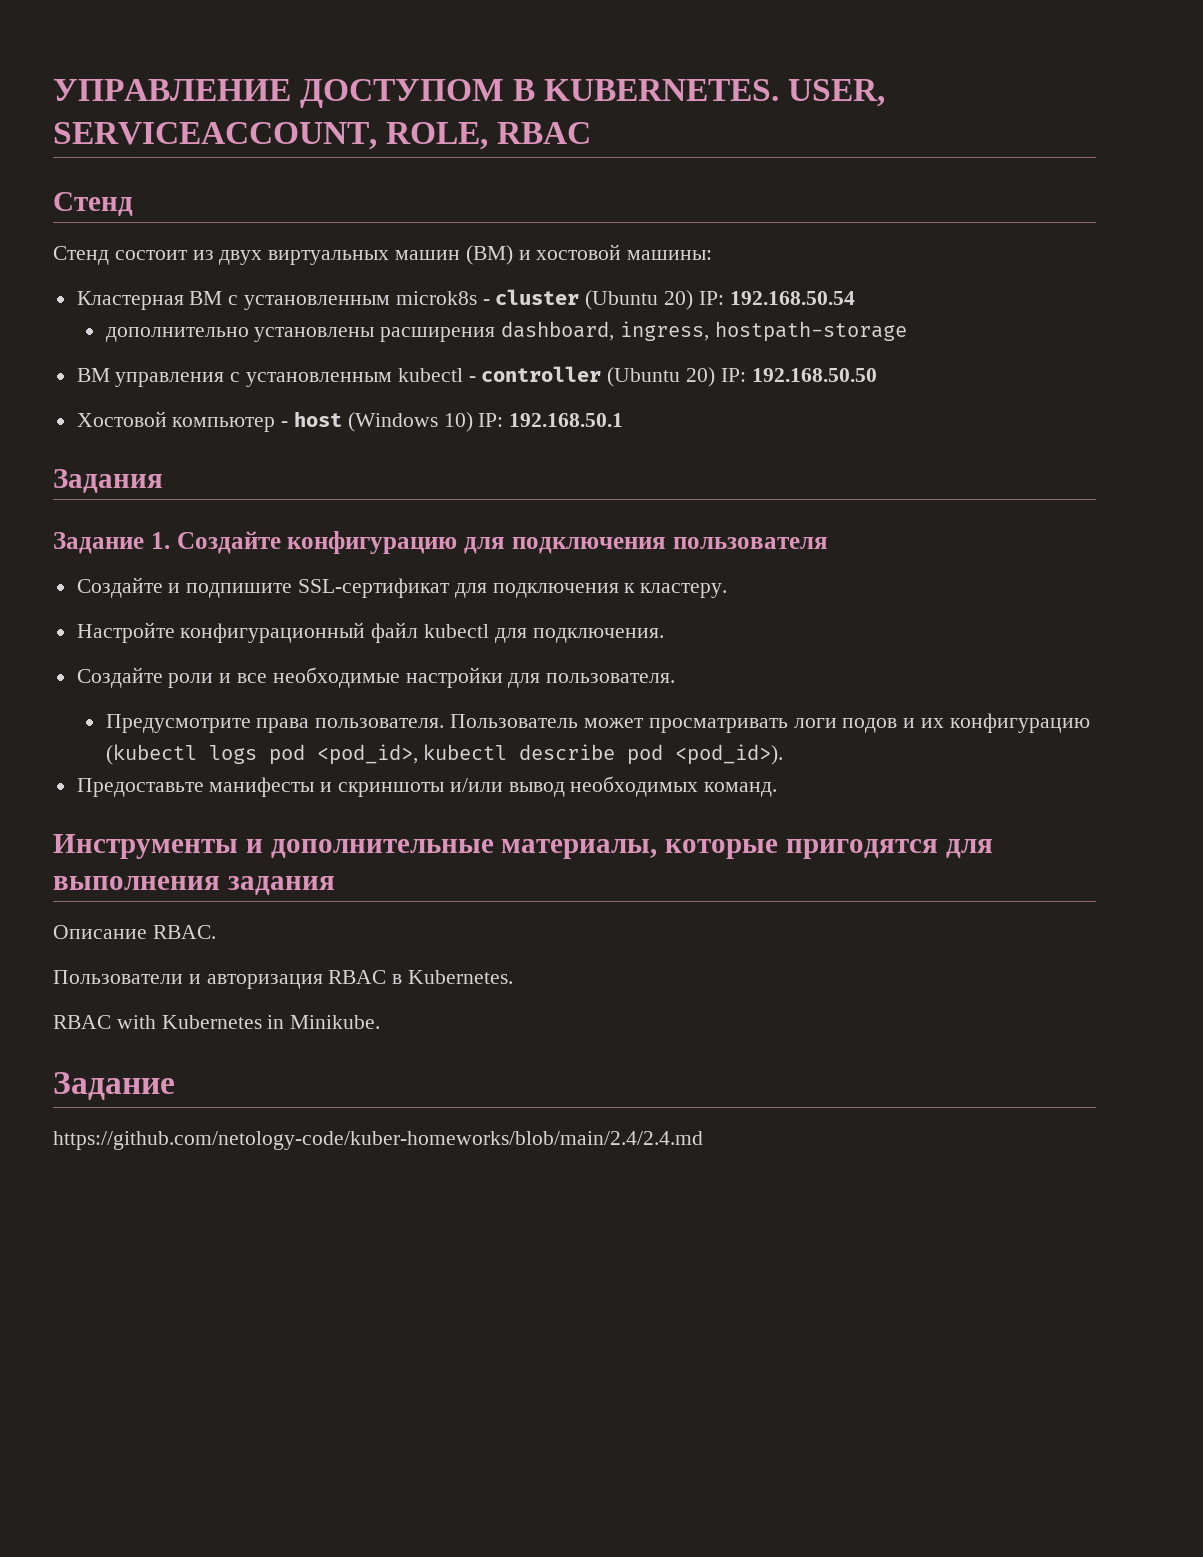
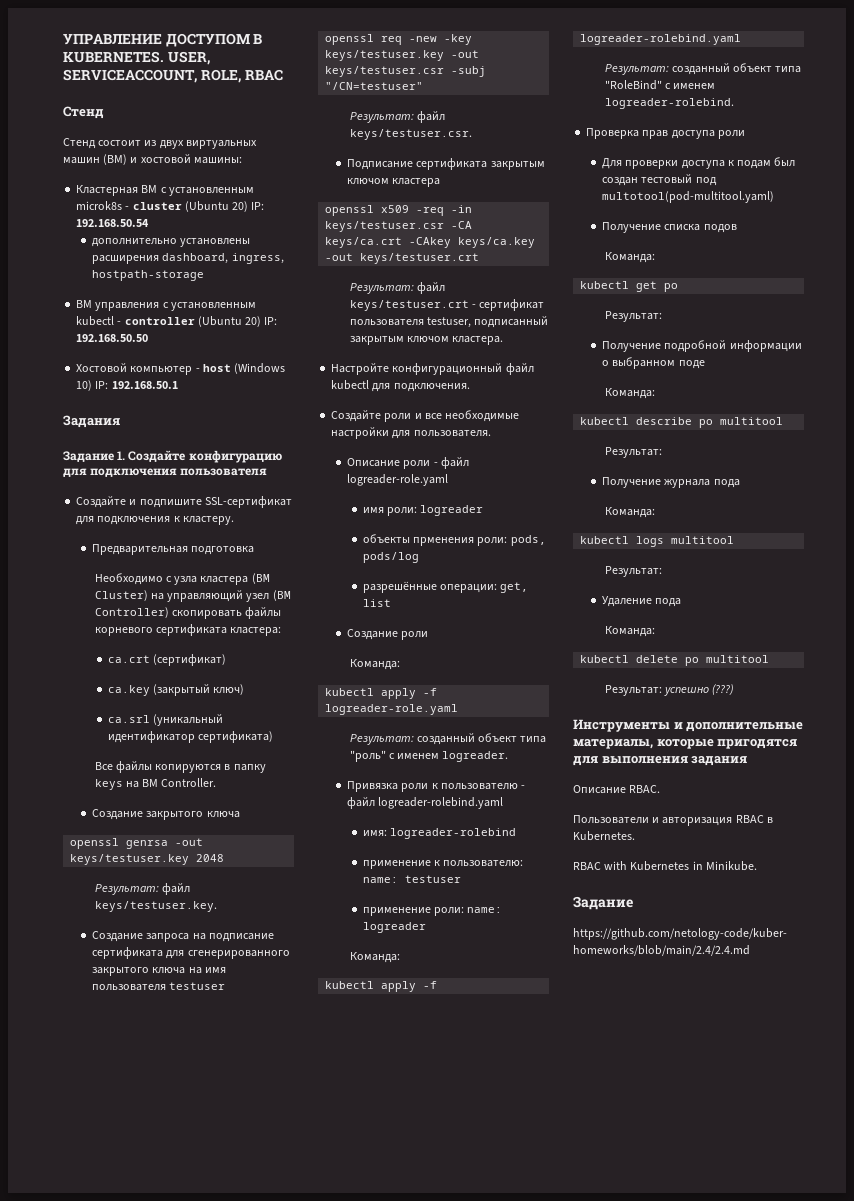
+ Предварительная подготовка
+ Необходимо с узла кластера (ВМ Cluster) на управляющий узел (ВМ Controller) скопировать файлы корневого сертификата кластера:
+ ca.crt (сертификат)
+ ca.key (закрытый ключ)
+ ca.srl (уникальный идентификатор сертификата)
+ Все файлы копируются в папку keys на ВМ Controller.
+ Создание закрытого ключа
+ openssl genrsa -out keys/testuser.key 2048
+ Результат: файл keys/testuser.key.
+ Создание запроса на подписание сертификата для сгенерированного закрытого ключа на имя пользователя testuser
+ openssl req -new -key keys/testuser.key -out keys/testuser.csr -subj "/CN=testuser"
+ Результат: файл keys/testuser.csr.
+ Подписание сертификата закрытым ключом кластера
+ openssl x509 -req -in keys/testuser.csr -CA keys/ca.crt -CAkey keys/ca.key -out keys/testuser.crt
+ Результат: файл keys/testuser.crt - сертификат пользователя testuser, подписанный закрытым ключом кластера.
- Предусмотрите права пользователя. Пользователь может просматривать логи подов и их конфигурацию (kubectl logs pod <pod_id>, kubectl describe pod <pod_id>).
- Предоставьте манифесты и скриншоты и/или вывод необходимых команд.
+ Описание роли - файл logreader-role.yaml
+ имя роли: logreader
+ объекты прменения роли: pods, pods/log
+ разрешённые операции: get, list
+ Создание роли
+ Команда:
+ kubectl apply -f logreader-role.yaml
+ Результат: созданный объект типа "роль" с именем logreader.
+ Привязка роли к пользователю - файл logreader-rolebind.yaml
+ имя: logreader-rolebind
+ применение к пользователю: name: testuser
+ применение роли: name: logreader
+ Команда:
+ kubectl apply -f logreader-rolebind.yaml
+ Результат: созданный объект типа "RoleBind" с именем logreader-rolebind.
+ Проверка прав доступа роли
+ Для проверки доступа к подам был создан тестовый под multotool(pod-multitool.yaml)
+ Получение списка подов
+ Команда:
+ kubectl get po
+ Результат:
+ Получение подробной информации о выбранном поде
+ Команда:
+ kubectl describe po multitool
+ Результат:
+ Получение журнала пода
+ Команда:
+ kubectl logs multitool
+ Результат:
+ Удаление пода
+ Команда:
+ kubectl delete po multitool
+ Результат: успешно (???)

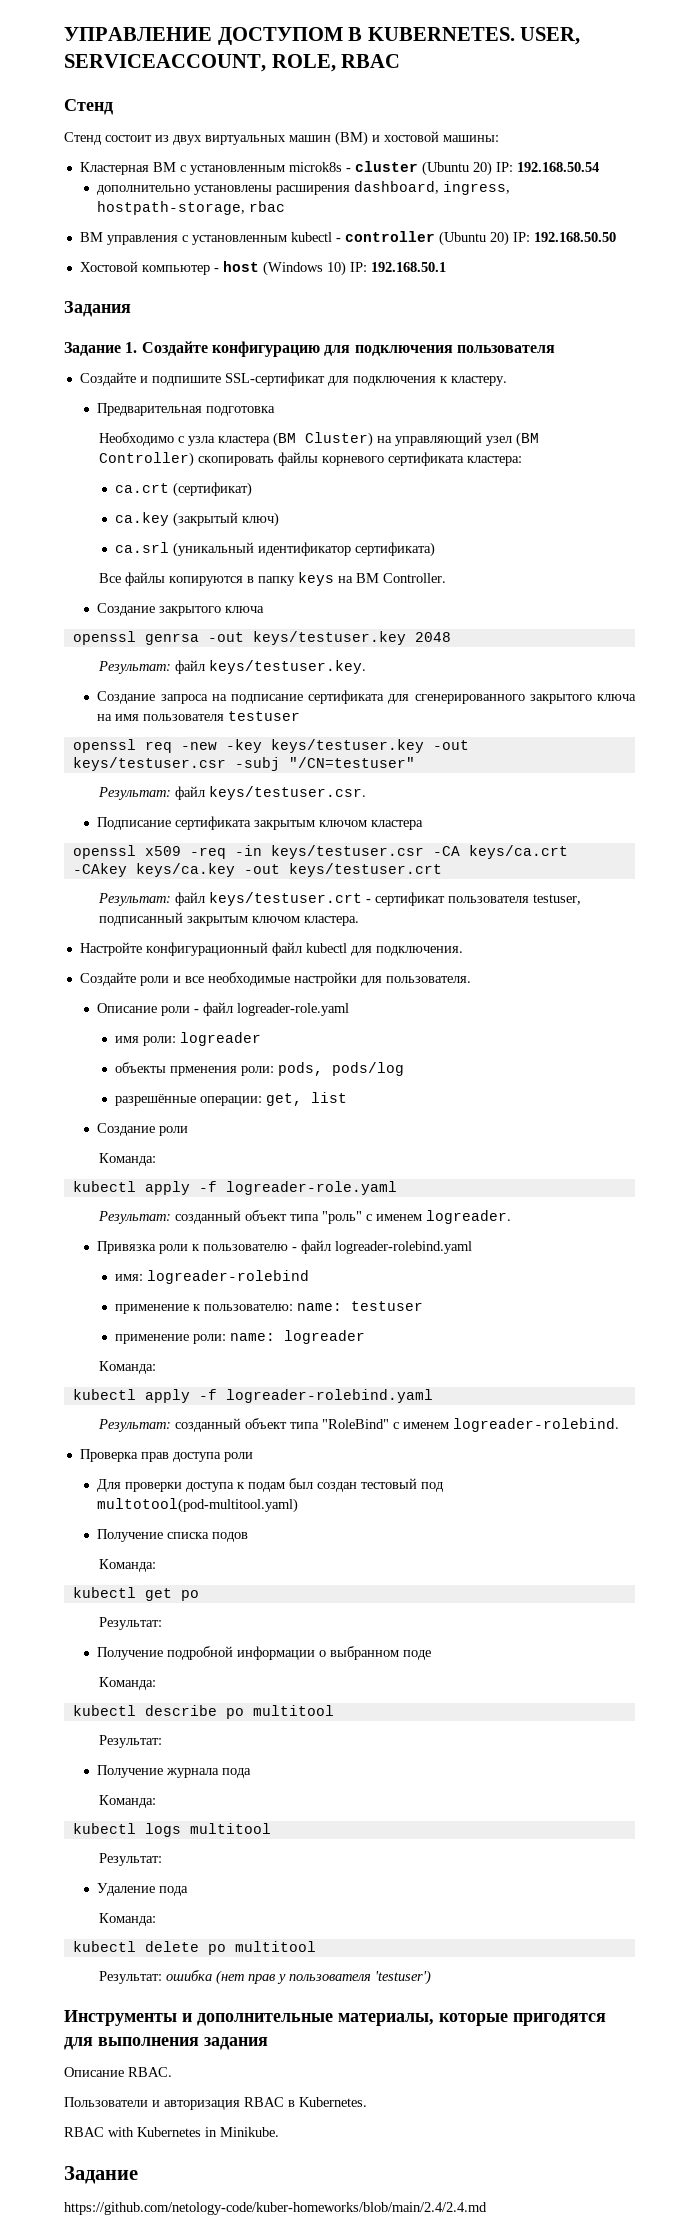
- дополнительно установлены расширения dashboard, ingress, hostpath-storage
+ дополнительно установлены расширения dashboard, ingress, hostpath-storage, rbac
- Результат: успешно (???)
+ Результат: ошибка (нет прав у пользователя 'testuser')

